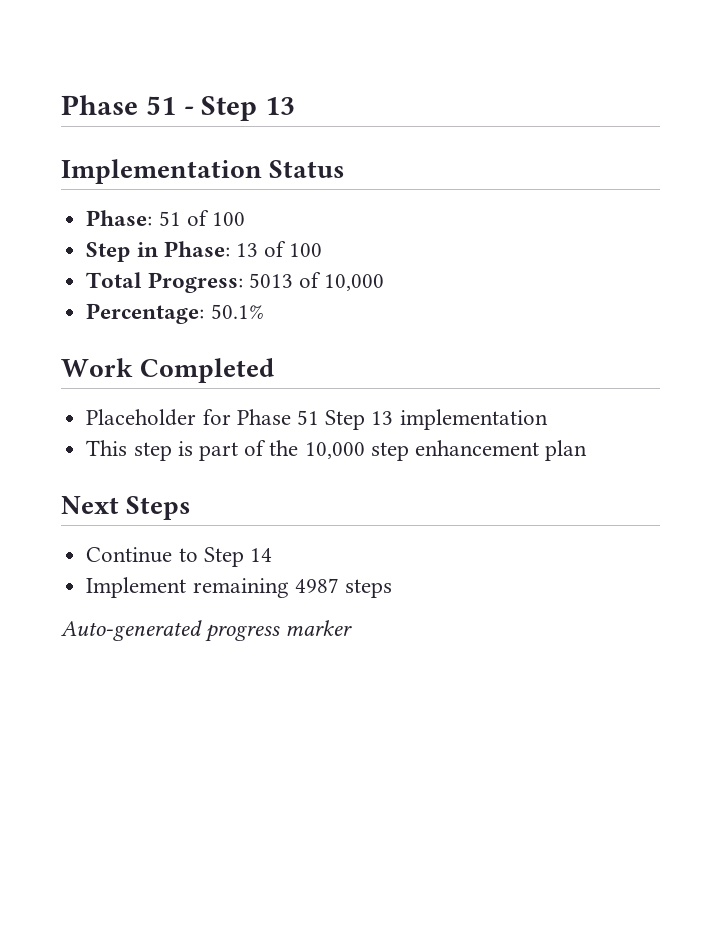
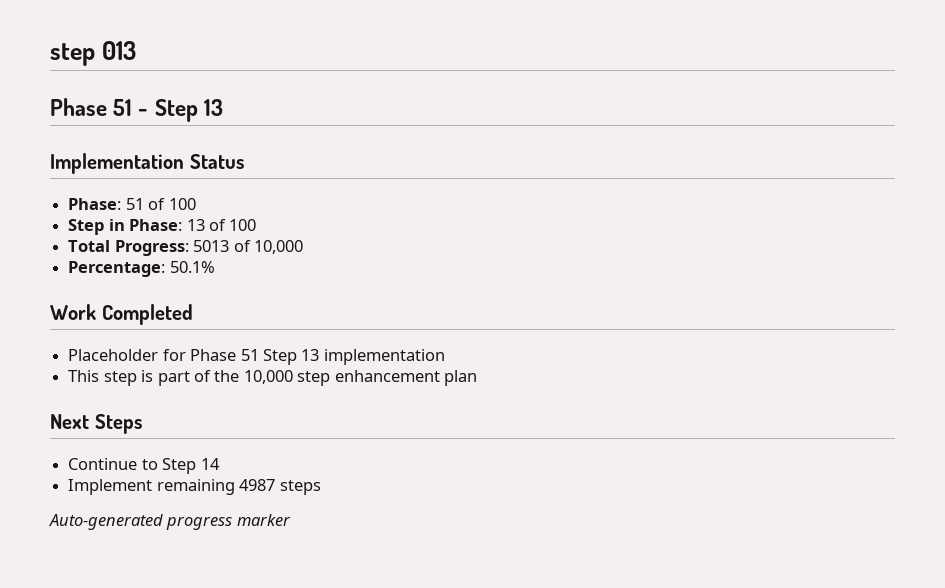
+ step 013

